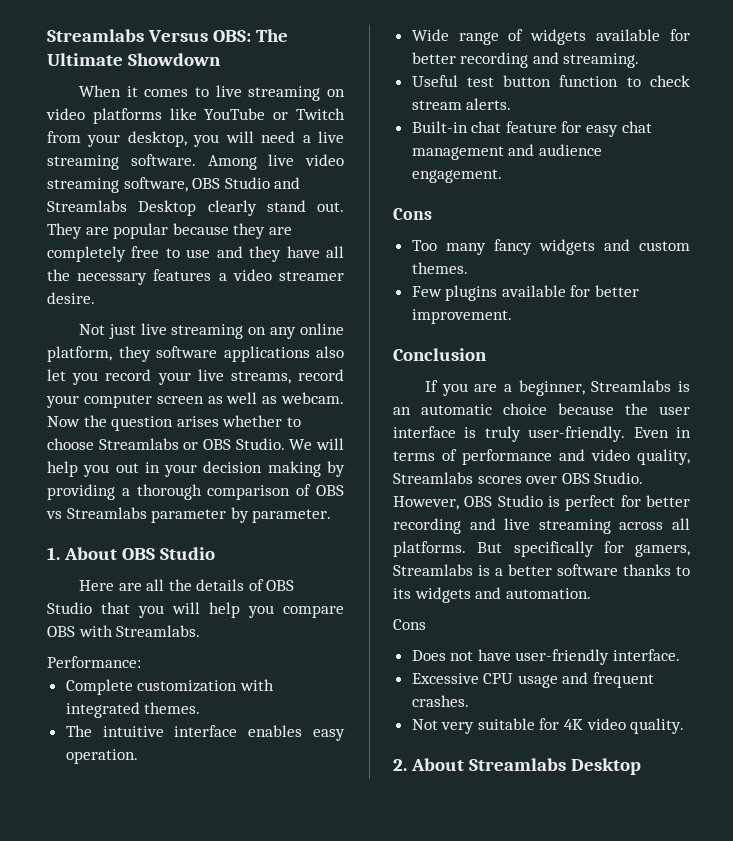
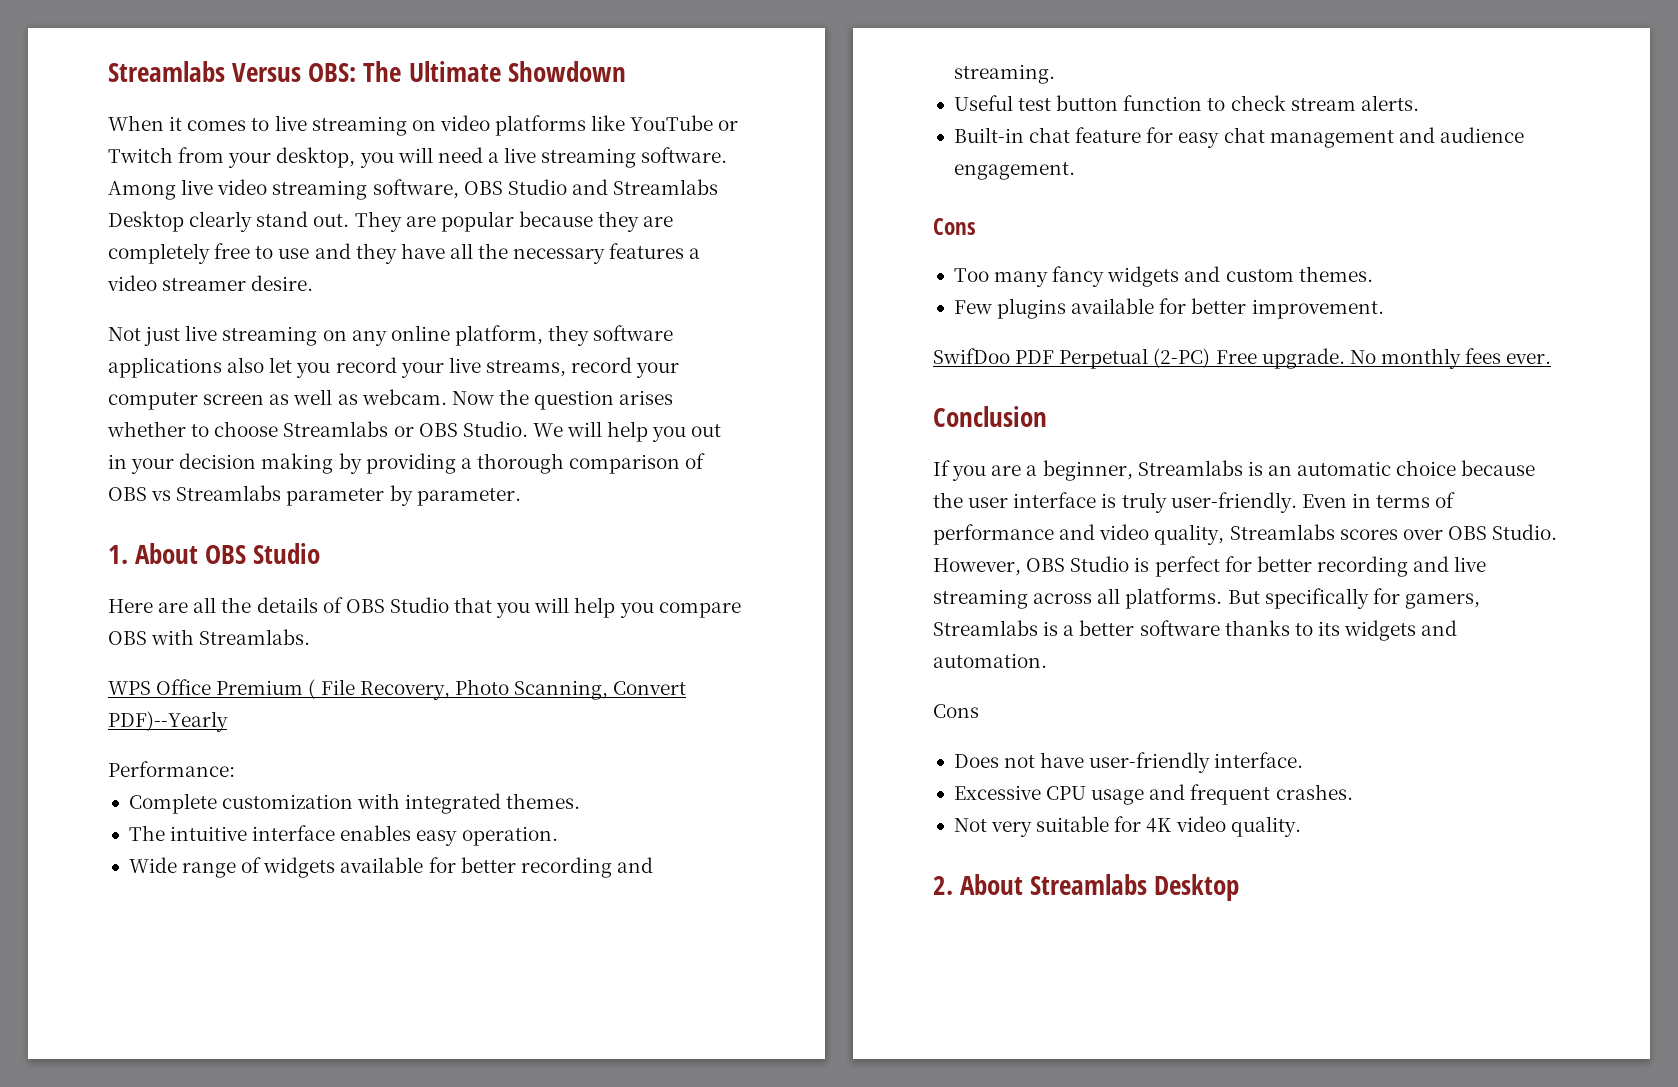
+ WPS Office Premium ( File Recovery, Photo Scanning, Convert PDF)--Yearly
+ SwifDoo PDF Perpetual (2-PC) Free upgrade. No monthly fees ever.

